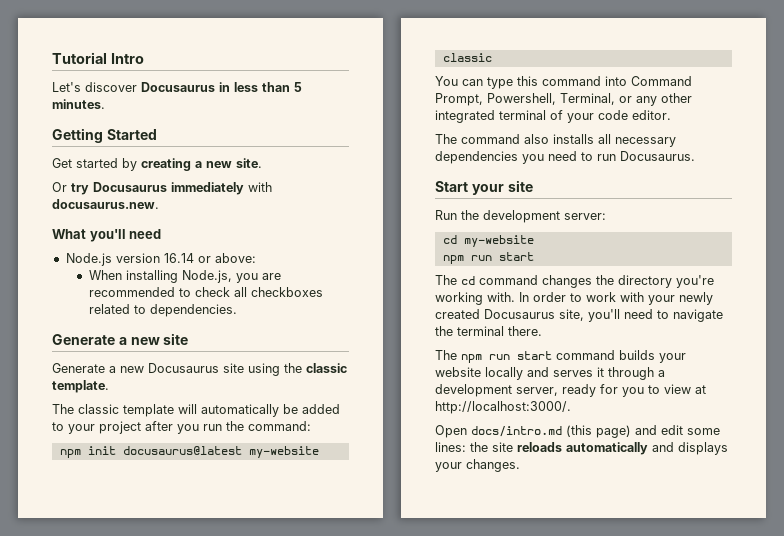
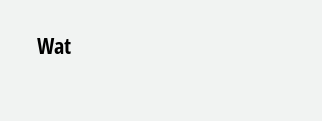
- Tutorial Intro
- Let's discover Docusaurus in less than 5 minutes.
- Getting Started
- Get started by creating a new site.
- Or try Docusaurus immediately with docusaurus.new.
- What you'll need
- Node.js version 16.14 or above:
- When installing Node.js, you are recommended to check all checkboxes related to dependencies.
- Generate a new site
- Generate a new Docusaurus site using the classic template.
- The classic template will automatically be added to your project after you run the command:
- npm init docusaurus@latest my-website classic
- You can type this command into Command Prompt, Powershell, Terminal, or any other integrated terminal of your code editor.
- The command also installs all necessary dependencies you need to run Docusaurus.
- Start your site
- Run the development server:
- cd my-website
- npm run start
- The cd command changes the directory you're working with. In order to work with your newly created Docusaurus site, you'll need to navigate the terminal there.
- The npm run start command builds your website locally and serves it through a development server, ready for you to view at http://localhost:3000/.
- Open docs/intro.md (this page) and edit some lines: the site reloads automatically and displays your changes.
+ Wat

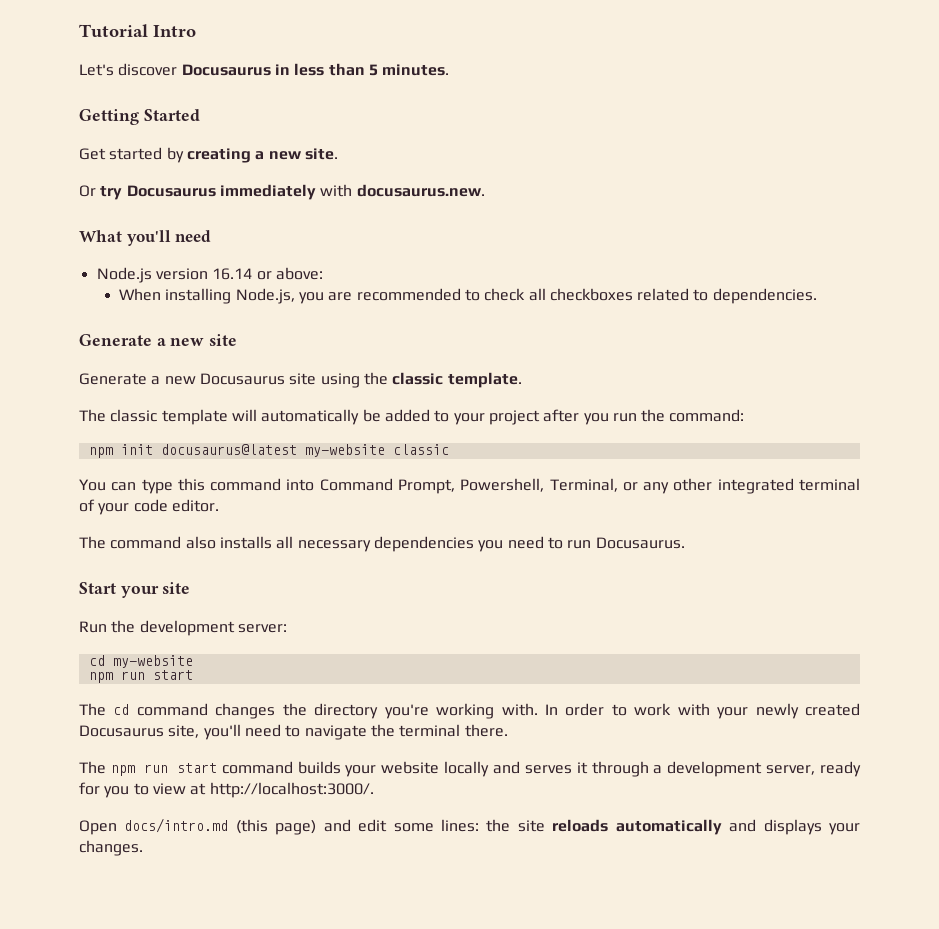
- Wat
+ Tutorial Intro
+ Let's discover Docusaurus in less than 5 minutes.
+ Getting Started
+ Get started by creating a new site.
+ Or try Docusaurus immediately with docusaurus.new.
+ What you'll need
+ Node.js version 16.14 or above:
+ When installing Node.js, you are recommended to check all checkboxes related to dependencies.
+ Generate a new site
+ Generate a new Docusaurus site using the classic template.
+ The classic template will automatically be added to your project after you run the command:
+ npm init docusaurus@latest my-website classic
+ You can type this command into Command Prompt, Powershell, Terminal, or any other integrated terminal of your code editor.
+ The command also installs all necessary dependencies you need to run Docusaurus.
+ Start your site
+ Run the development server:
+ cd my-website
+ npm run start
+ The cd command changes the directory you're working with. In order to work with your newly created Docusaurus site, you'll need to navigate the terminal there.
+ The npm run start command builds your website locally and serves it through a development server, ready for you to view at http://localhost:3000/.
+ Open docs/intro.md (this page) and edit some lines: the site reloads automatically and displays your changes.

